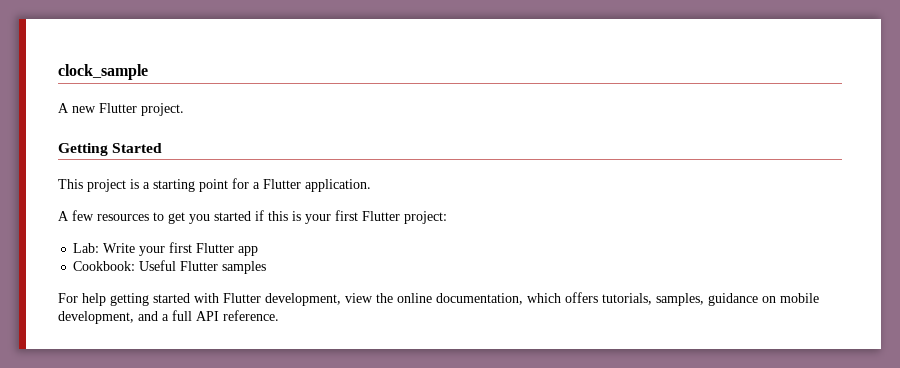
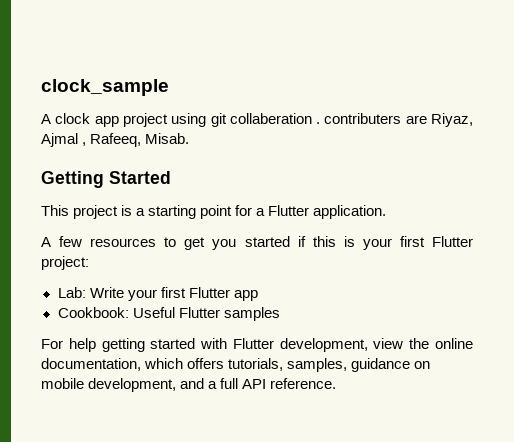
- A new Flutter project.
+ A clock app project using git collaberation . contributers are Riyaz, Ajmal , Rafeeq, Misab.

